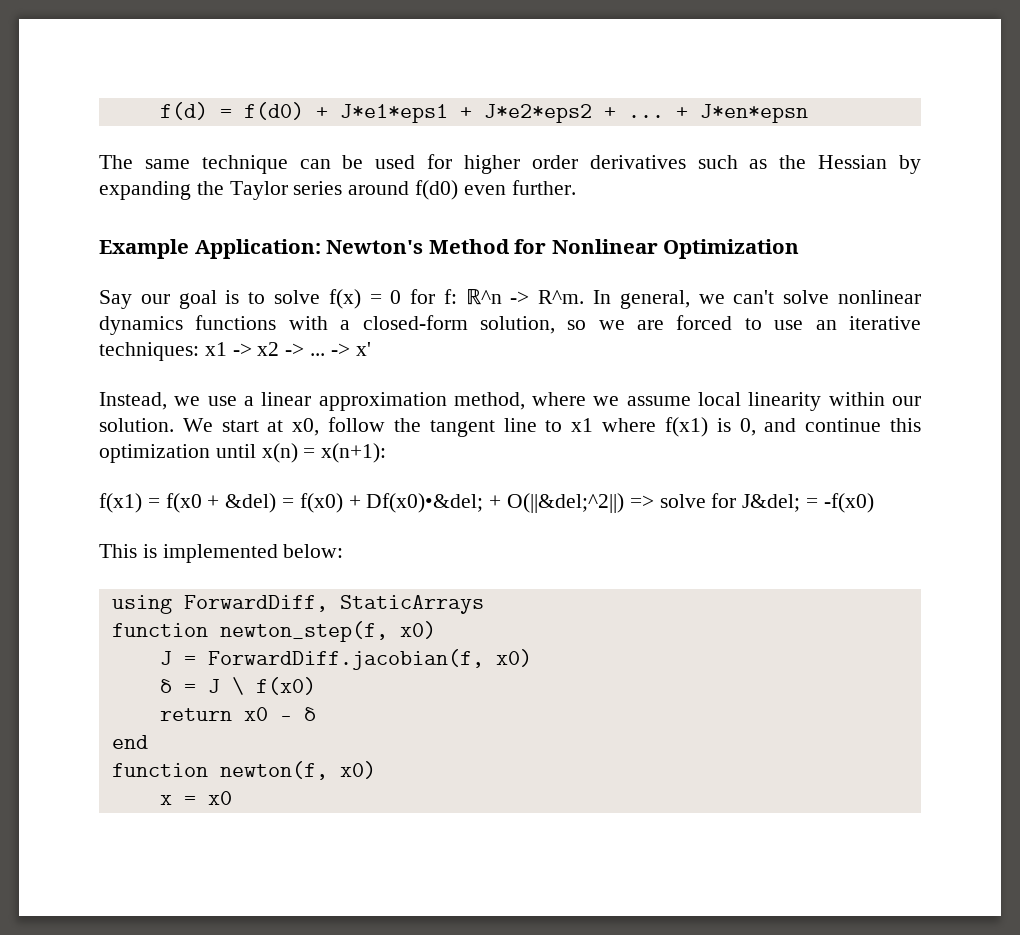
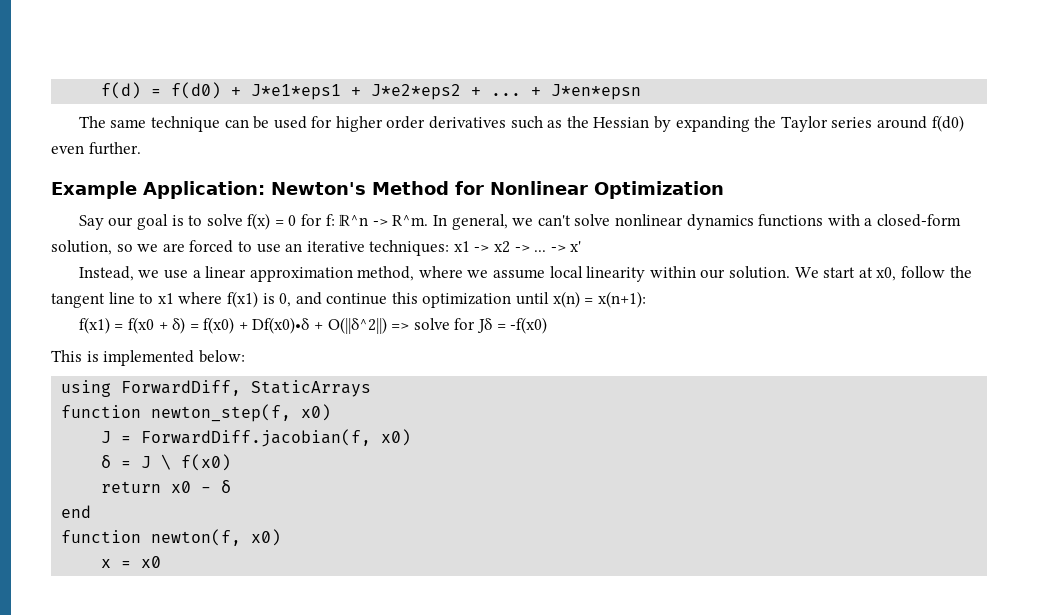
- f(x1) = f(x0 + &del) = f(x0) + Df(x0)•&del; + O(||&del;^2||) => solve for J&del; = -f(x0)
+ f(x1) = f(x0 + δ) = f(x0) + Df(x0)•δ + O(||δ^2||) => solve for Jδ = -f(x0)

